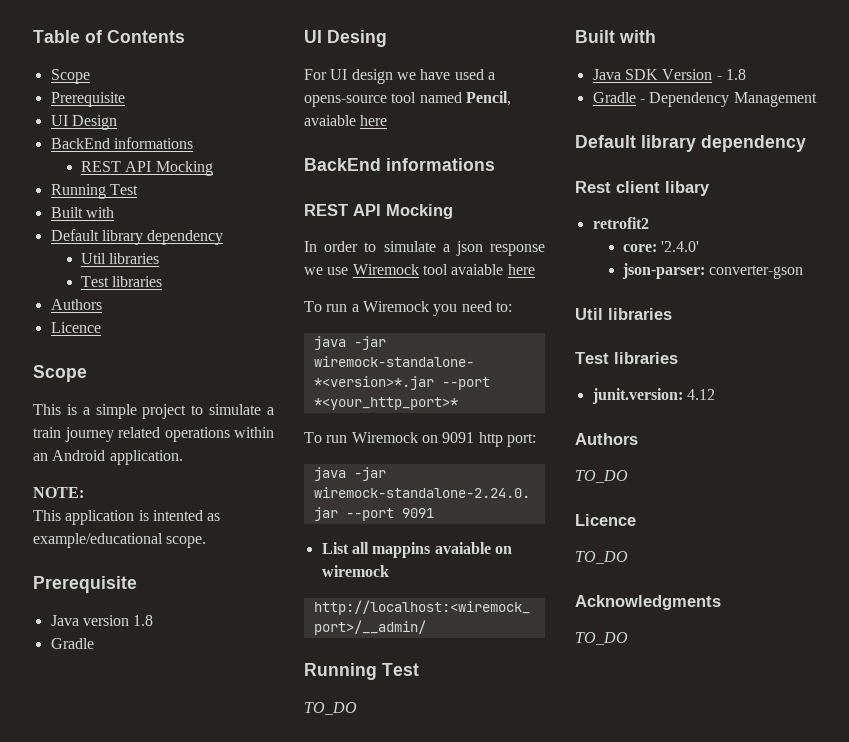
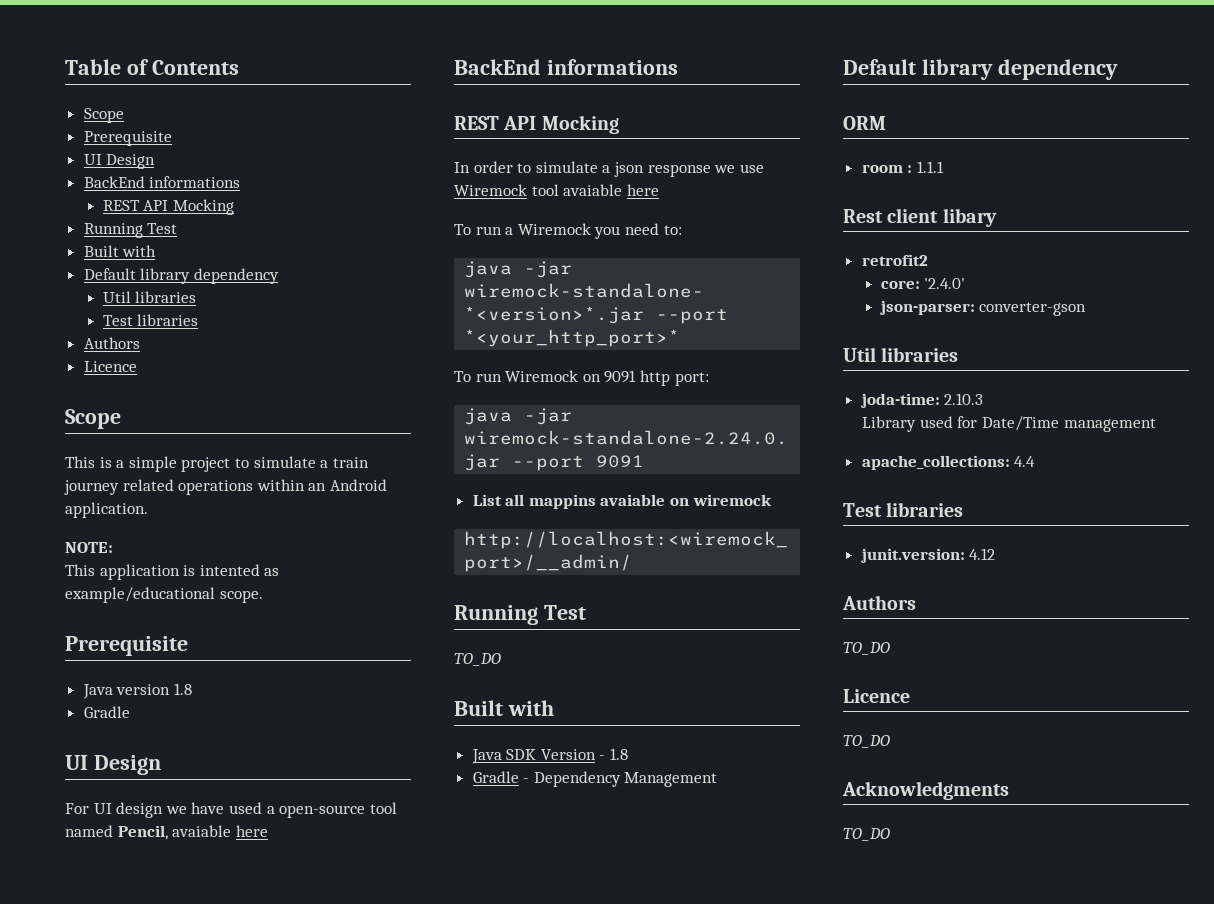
  Java version 1.8
  Gradle
- UI Desing
+ UI Design
- For UI design we have used a opens-source tool named Pencil, avaiable here
+ For UI design we have used a open-source tool named Pencil, avaiable here
+ ORM
+ room : 1.1.1
+ joda-time: 2.10.3
+ Library used for Date/Time management
+ apache_collections: 4.4

